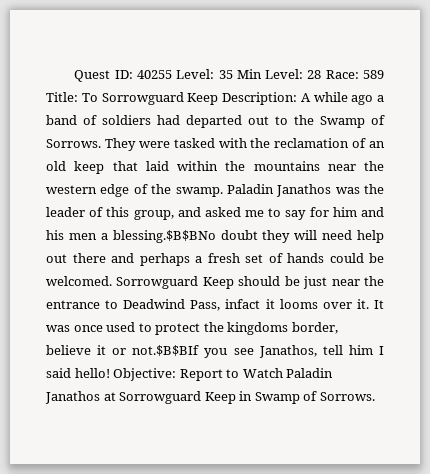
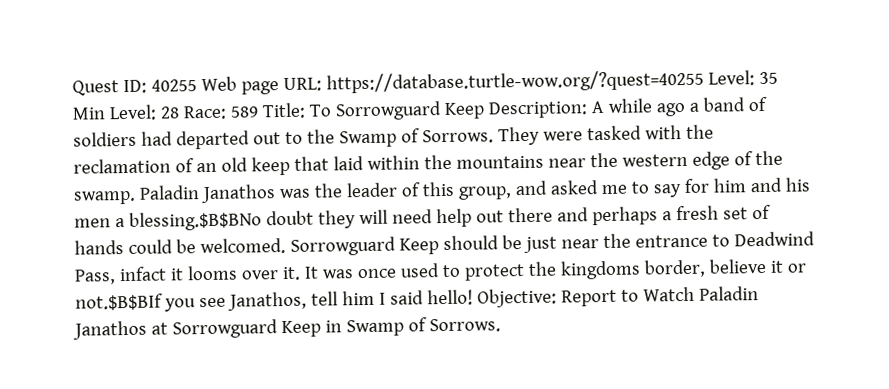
- Quest ID: 40255 Level: 35 Min Level: 28 Race: 589 Title: To Sorrowguard Keep Description: A while ago a band of soldiers had departed out to the Swamp of Sorrows.
+ Quest ID: 40255 Web page URL: https://database.turtle-wow.org/?quest=40255 Level: 35 Min Level: 28 Race: 589 Title: To Sorrowguard Keep Description: A while ago a band of soldiers had departed out to the Swamp of Sorrows.

